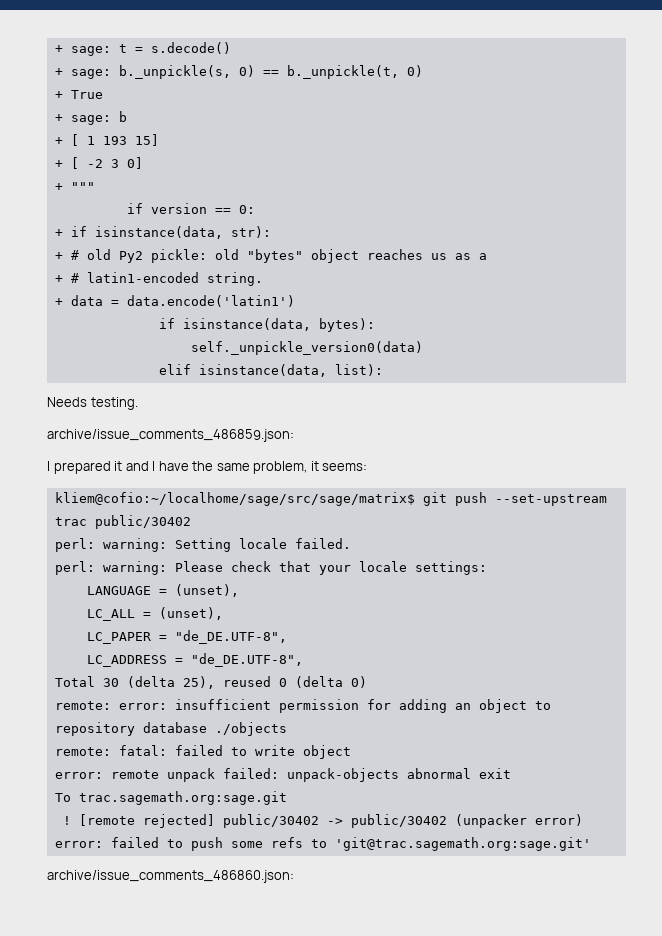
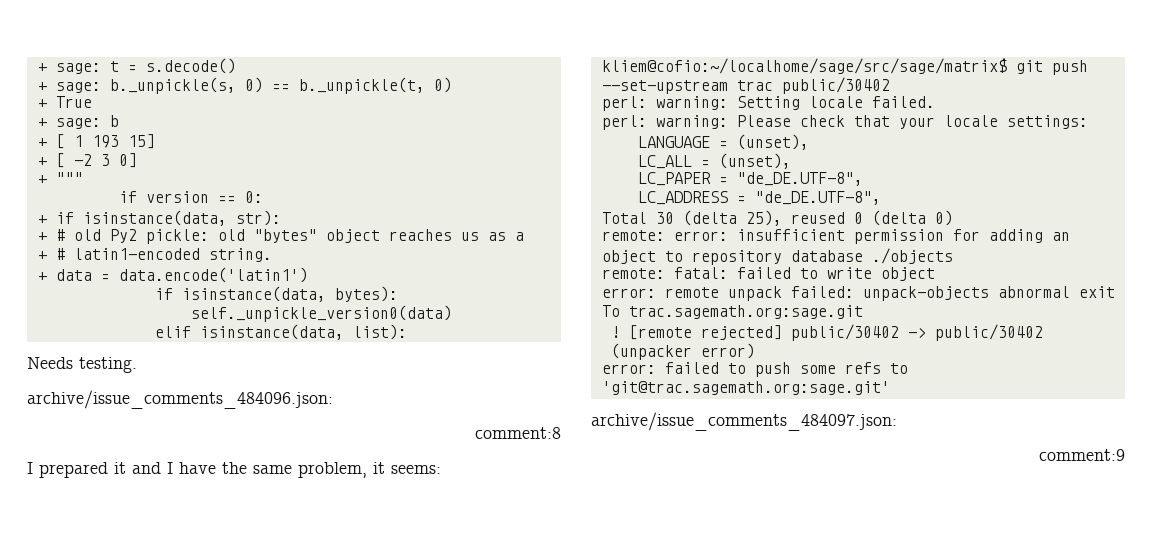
- archive/issue_comments_486859.json:
+ archive/issue_comments_484096.json:
+ comment:8
- archive/issue_comments_486860.json:
+ archive/issue_comments_484097.json:
+ comment:9

